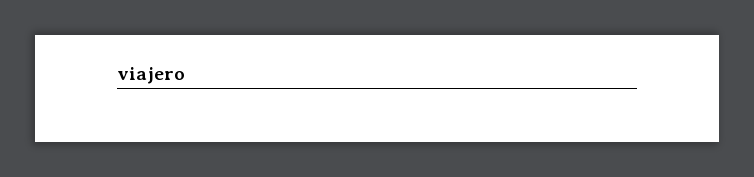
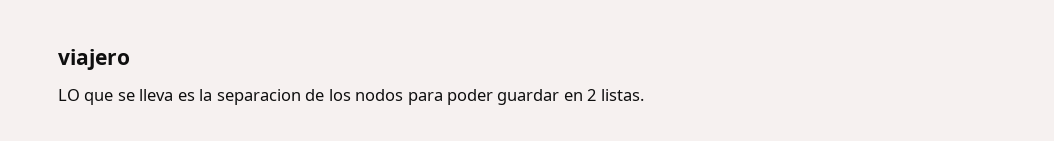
+ LO que se lleva es la separacion de los nodos para poder guardar en 2 listas.

